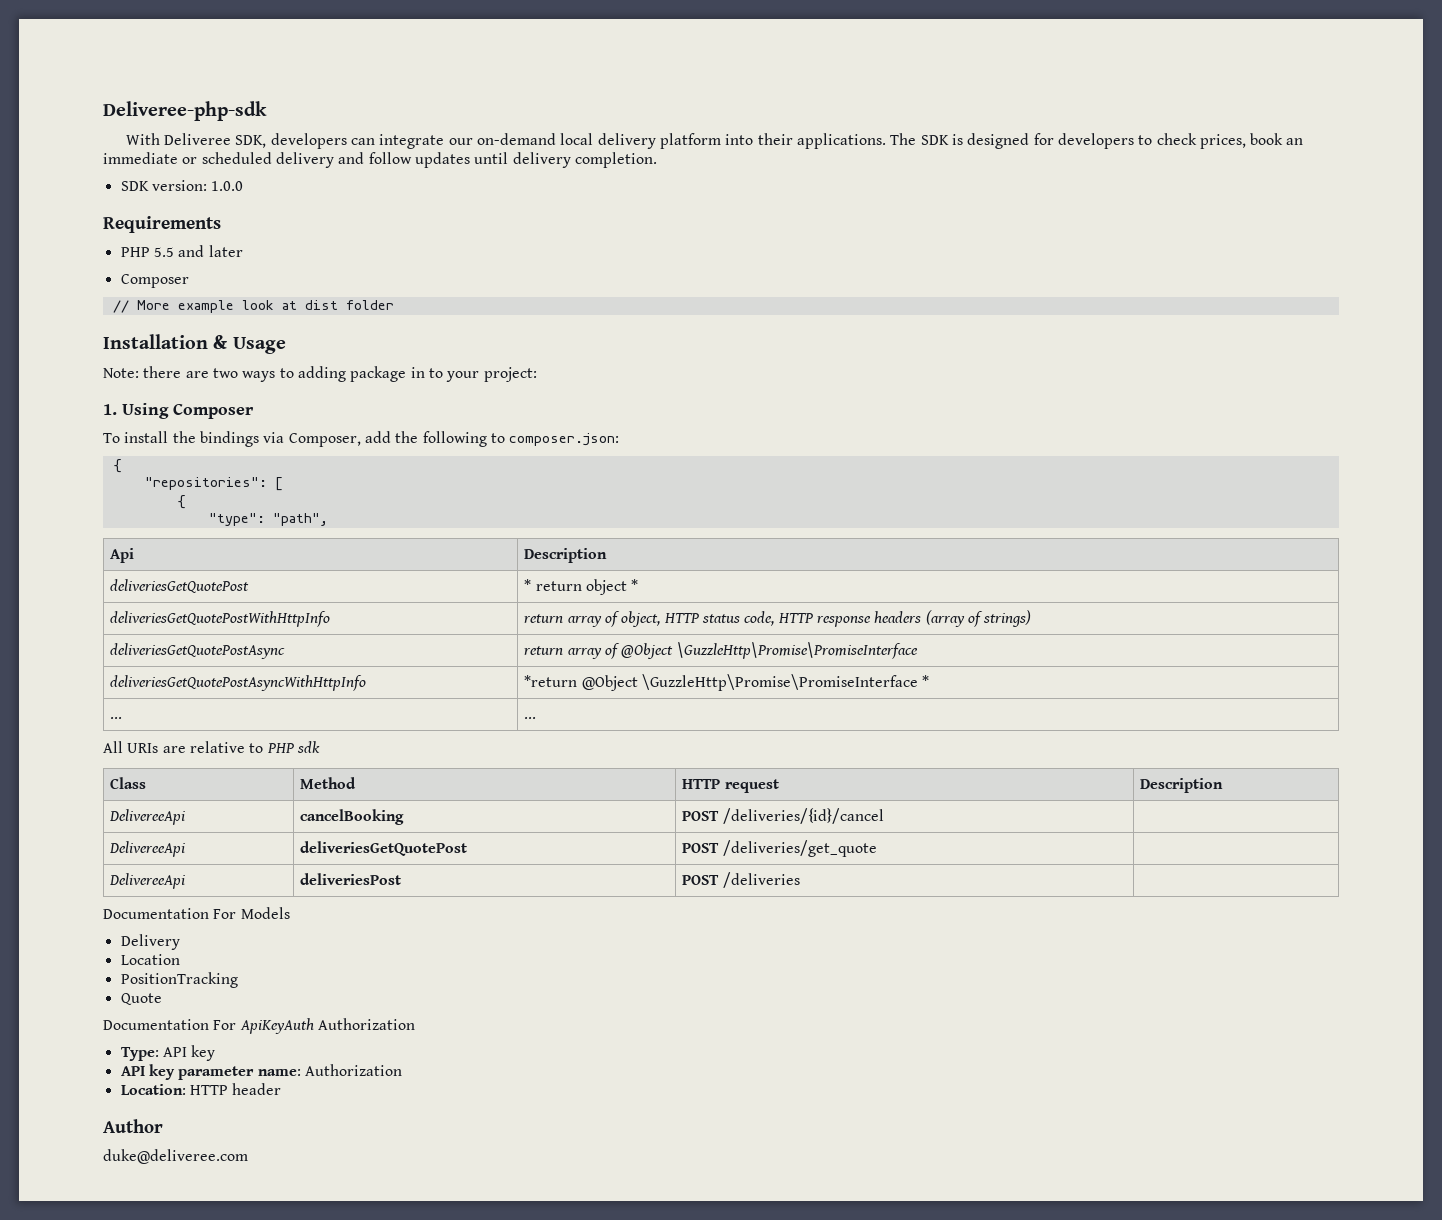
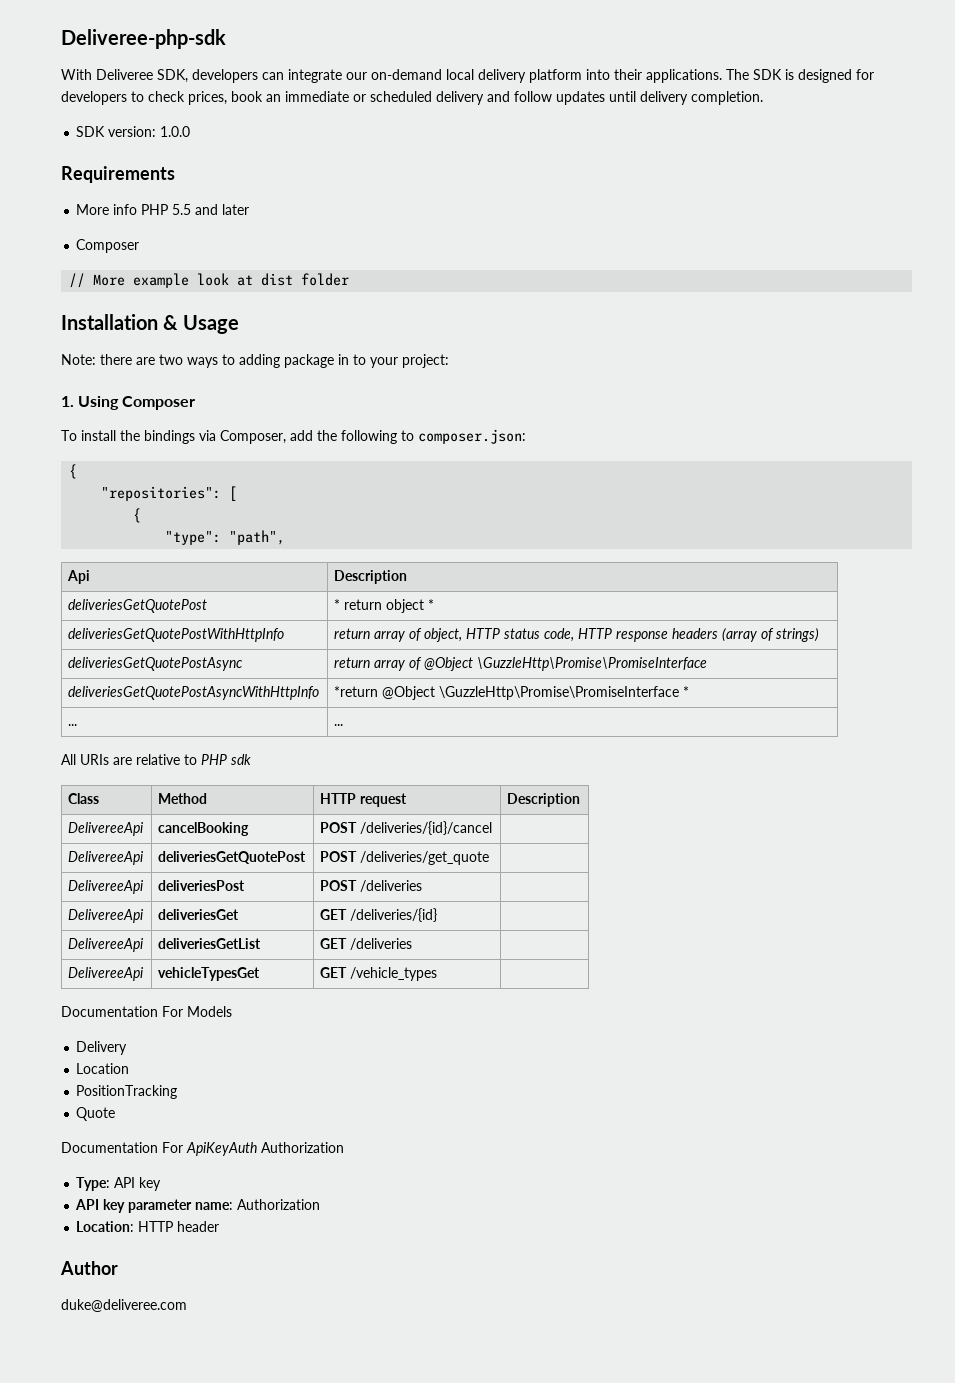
- PHP 5.5 and later
+ More info PHP 5.5 and later
+ DelivereeApi | deliveriesGet | GET /deliveries/{id} |
+ DelivereeApi | deliveriesGetList | GET /deliveries |
+ DelivereeApi | vehicleTypesGet | GET /vehicle_types |

